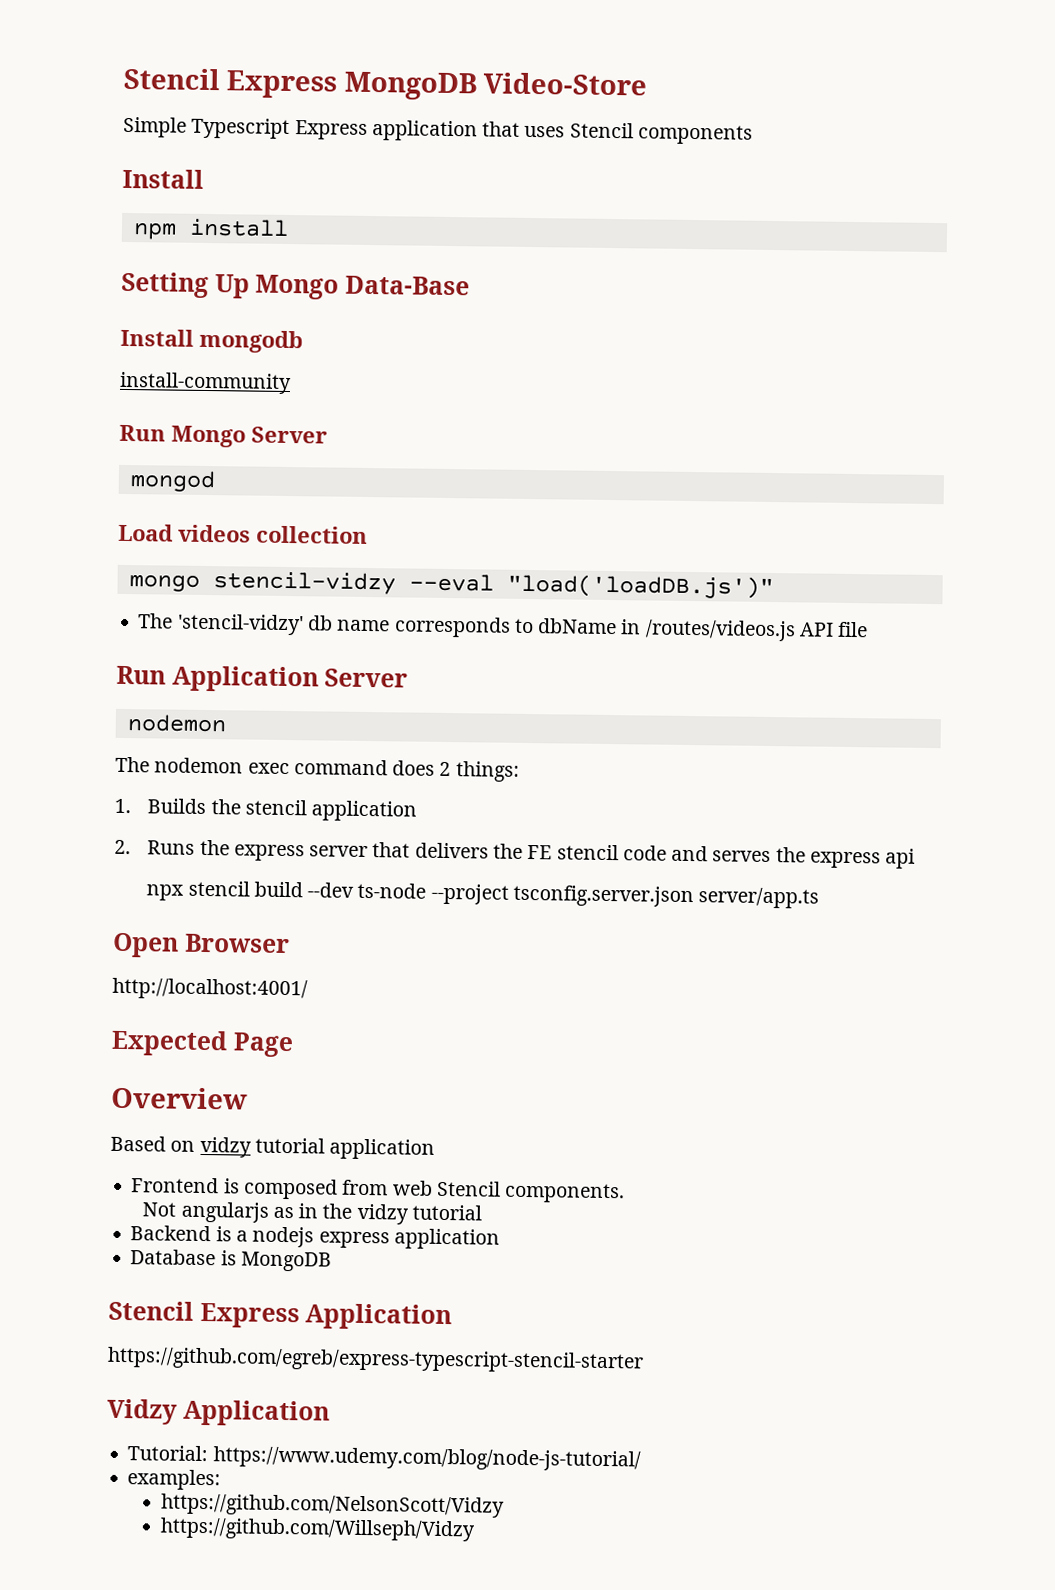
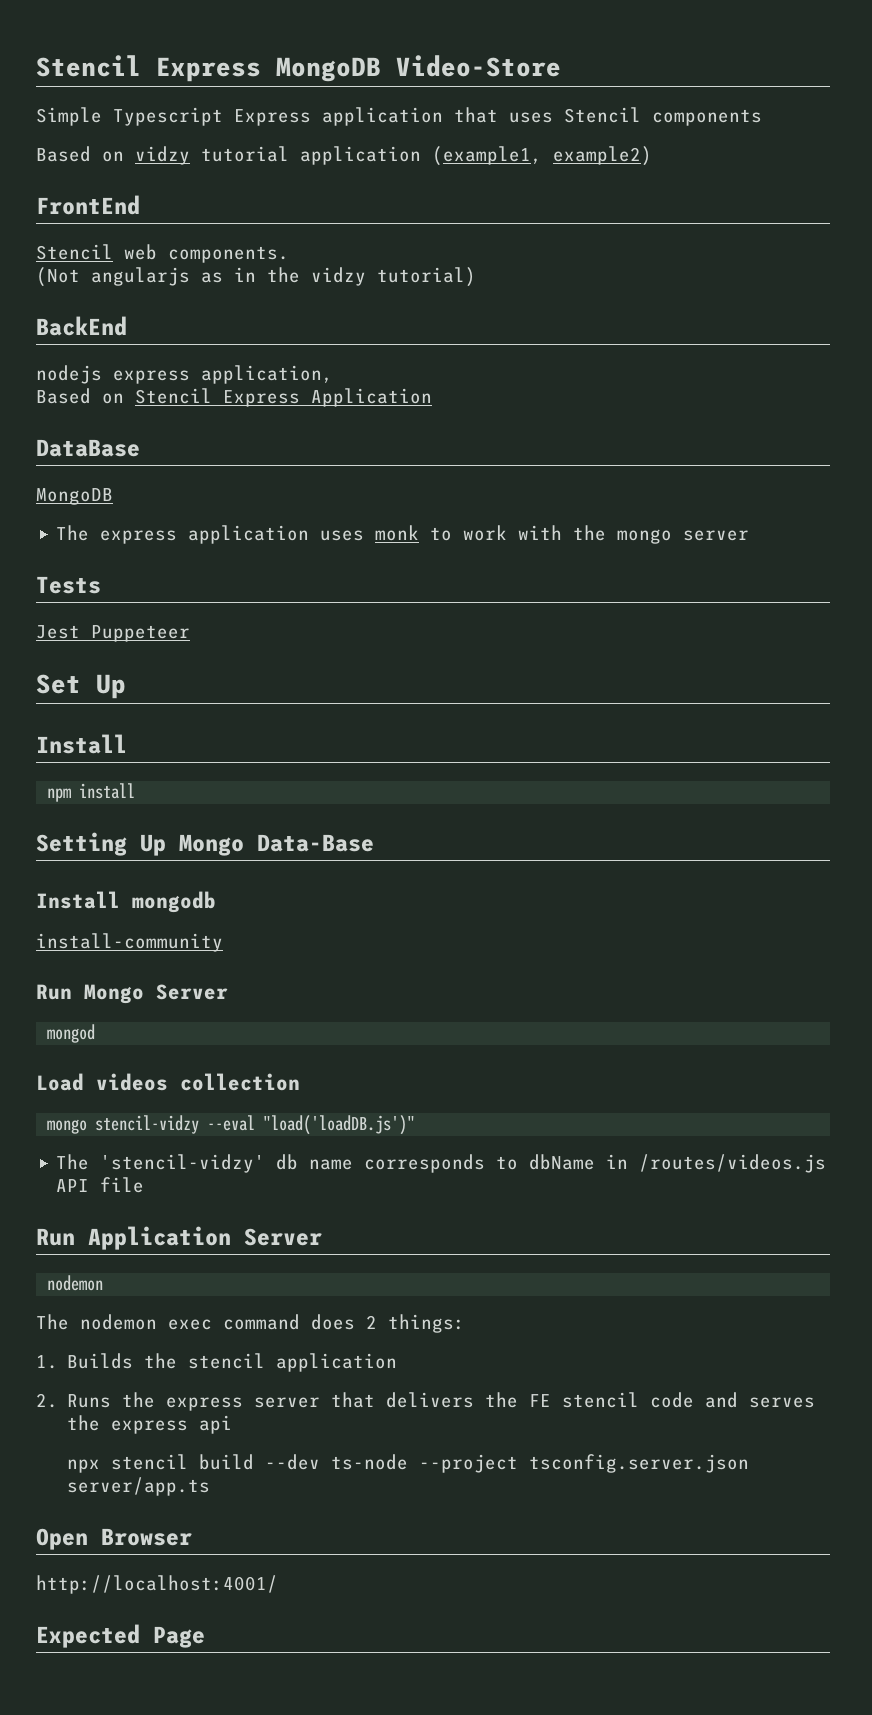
+ Based on vidzy tutorial application (example1, example2)
+ FrontEnd
+ Stencil web components.
+ (Not angularjs as in the vidzy tutorial)
+ BackEnd
+ nodejs express application,
+ Based on Stencil Express Application
+ DataBase
+ MongoDB
+ The express application uses monk to work with the mongo server
+ Tests
+ Jest Puppeteer
+ Set Up
- Overview
- Based on vidzy tutorial application
- Frontend is composed from web Stencil components.
- Not angularjs as in the vidzy tutorial
- Backend is a nodejs express application
- Database is MongoDB
- Stencil Express Application
- https://github.com/egreb/express-typescript-stencil-starter
- Vidzy Application
- Tutorial: https://www.udemy.com/blog/node-js-tutorial/
- examples:
- https://github.com/NelsonScott/Vidzy
- https://github.com/Willseph/Vidzy

